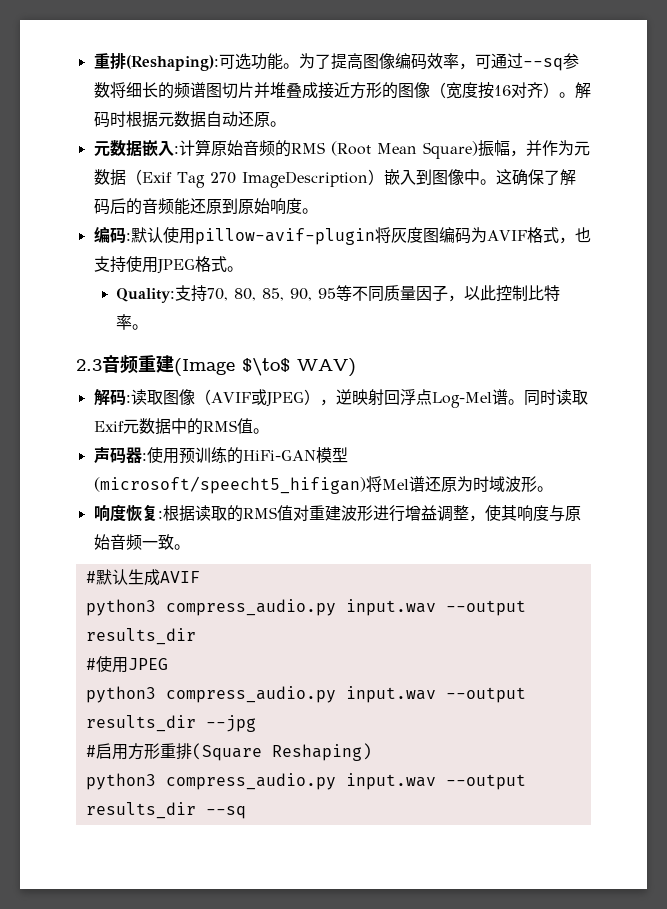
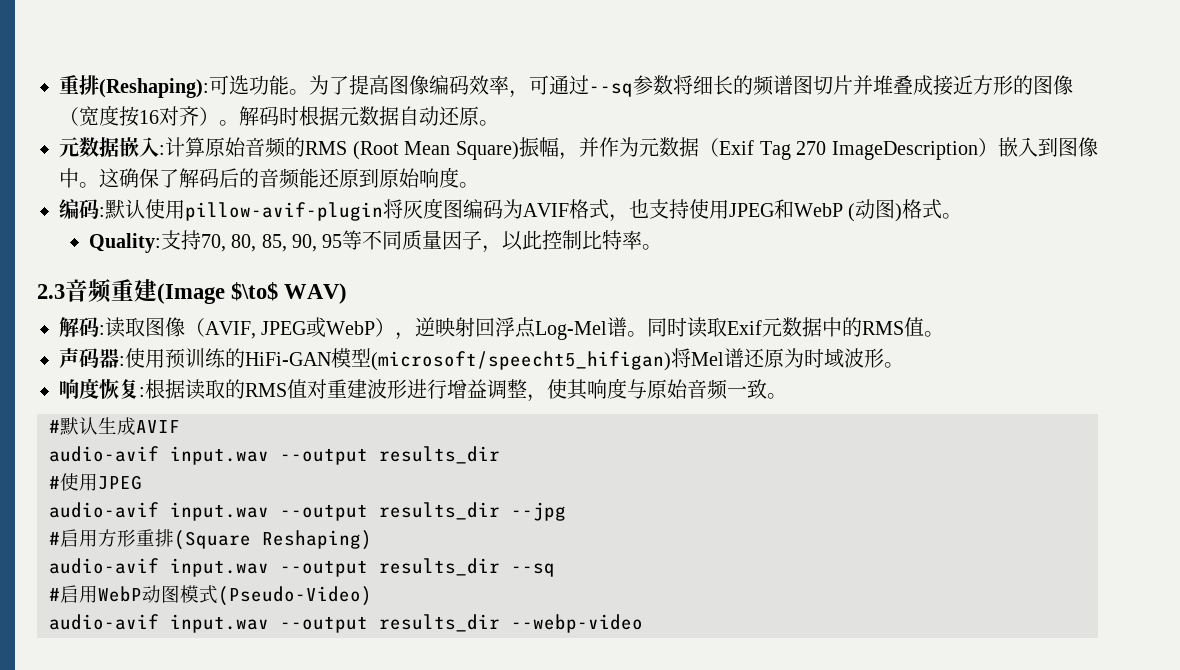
- 编码:默认使用pillow-avif-plugin将灰度图编码为AVIF格式，也支持使用JPEG格式。
+ 编码:默认使用pillow-avif-plugin将灰度图编码为AVIF格式，也支持使用JPEG和WebP (动图)格式。
- 解码:读取图像（AVIF或JPEG），逆映射回浮点Log-Mel谱。
+ 解码:读取图像（AVIF, JPEG或WebP），逆映射回浮点Log-Mel谱。
  #默认生成AVIF
- python3 compress_audio.py input.wav --output results_dir
+ audio-avif input.wav --output results_dir
- python3 compress_audio.py input.wav --output results_dir --jpg
+ audio-avif input.wav --output results_dir --jpg
- python3 compress_audio.py input.wav --output results_dir --sq
+ audio-avif input.wav --output results_dir --sq
+ #启用WebP动图模式(Pseudo-Video)
+ audio-avif input.wav --output results_dir --webp-video

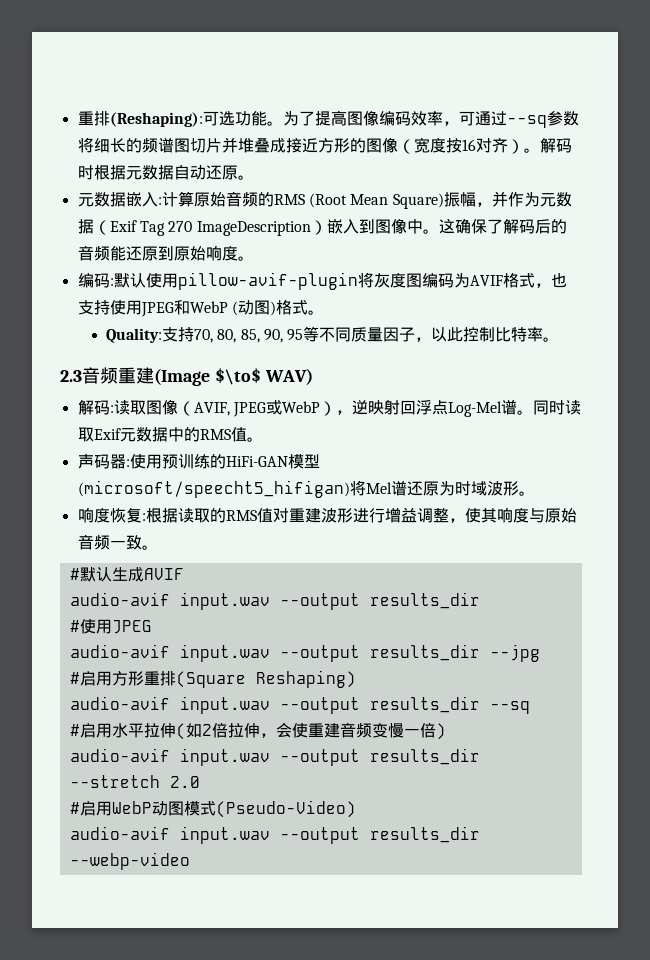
+ #启用水平拉伸(如2倍拉伸，会使重建音频变慢一倍)
+ audio-avif input.wav --output results_dir --stretch 2.0

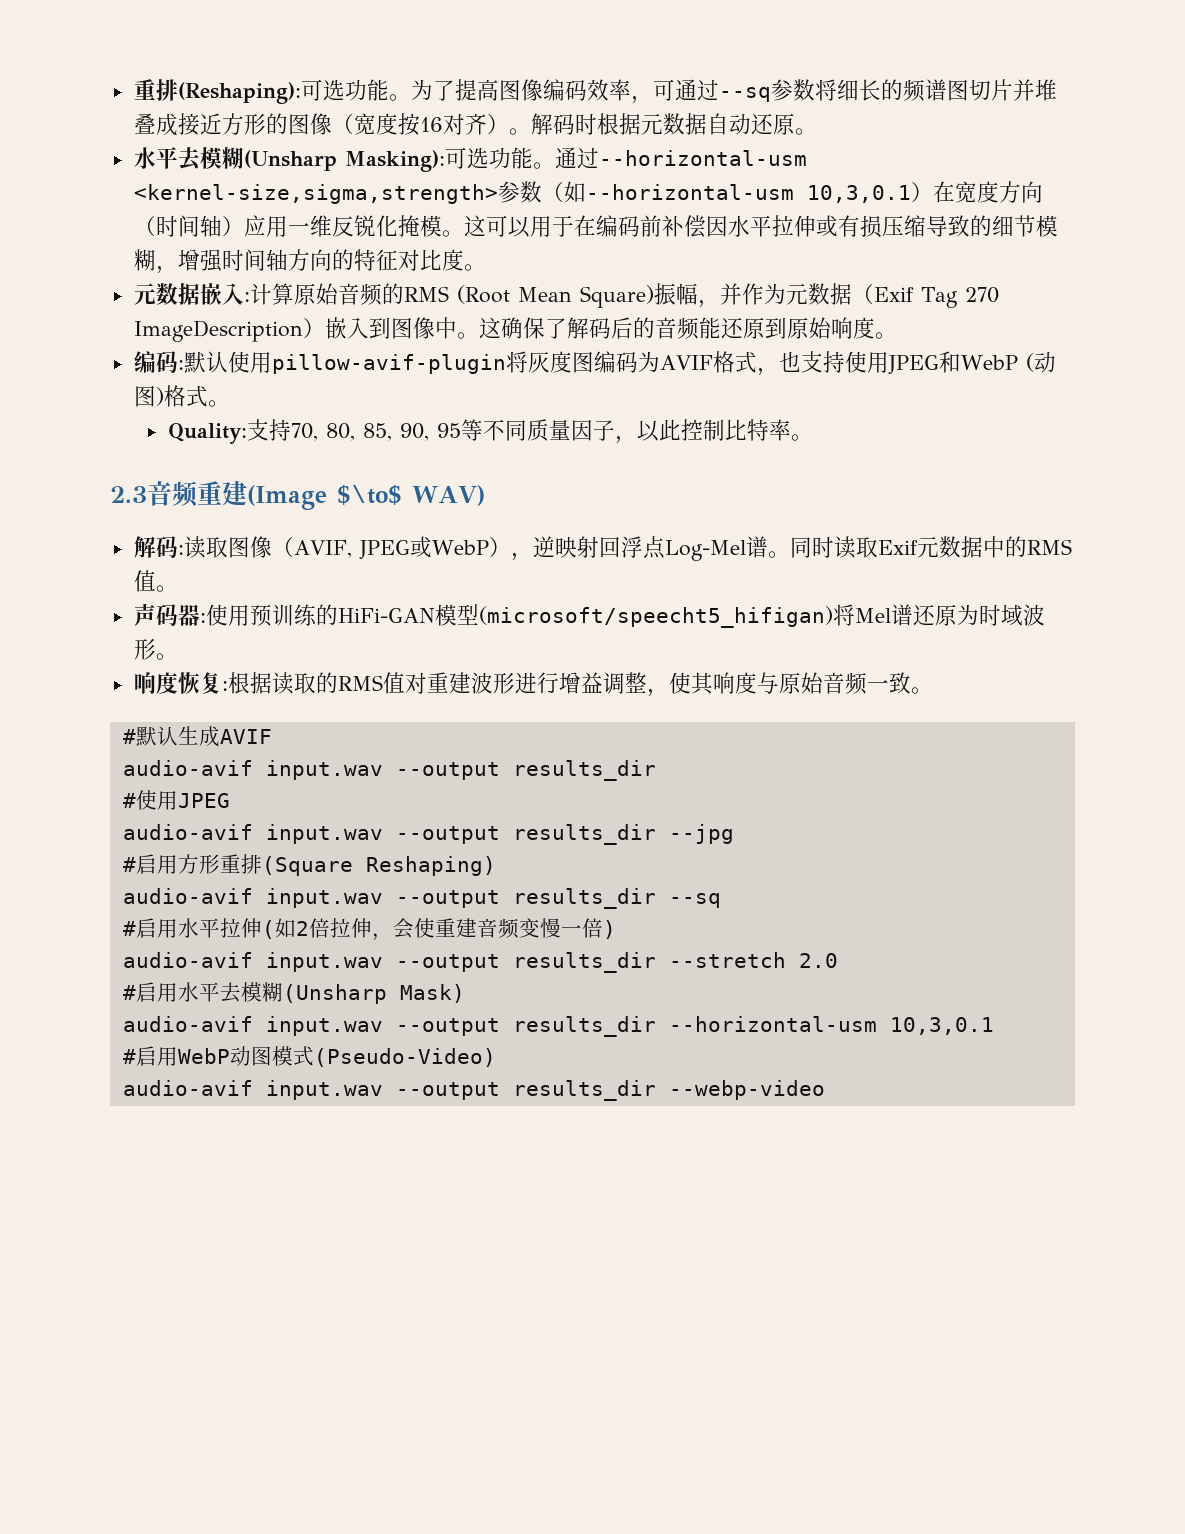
+ 水平去模糊(Unsharp Masking):可选功能。通过--horizontal-usm <kernel-size,sigma,strength>参数（如--horizontal-usm 10,3,0.1）在宽度方向（时间轴）应用一维反锐化掩模。这可以用于在编码前补偿因水平拉伸或有损压缩导致的细节模糊，增强时间轴方向的特征对比度。
+ #启用水平去模糊(Unsharp Mask)
+ audio-avif input.wav --output results_dir --horizontal-usm 10,3,0.1

